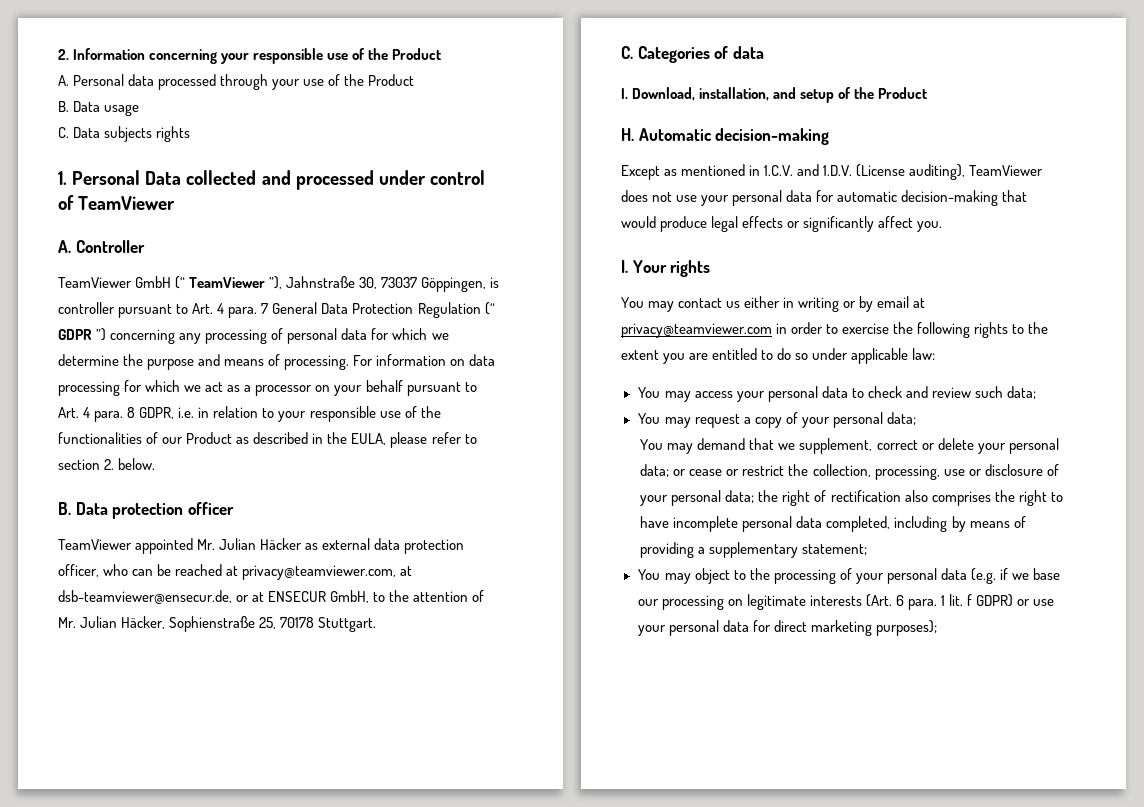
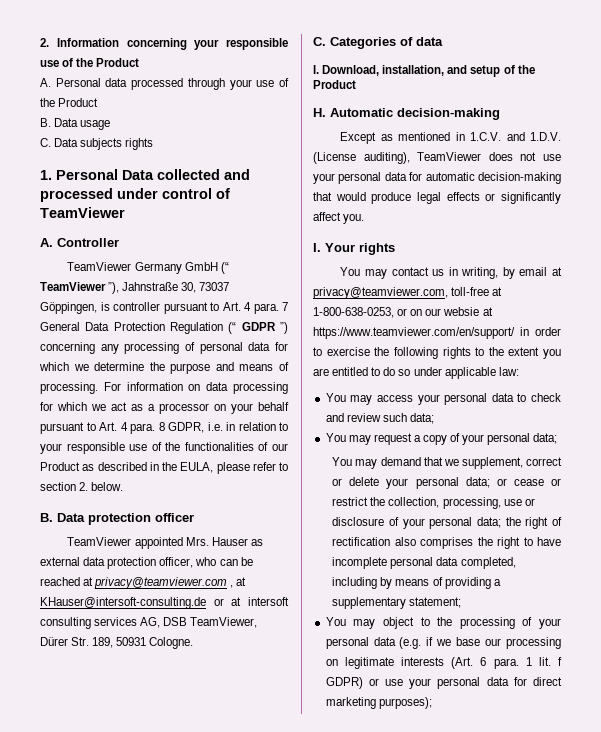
- TeamViewer GmbH (“ TeamViewer ”), Jahnstraße 30, 73037 Göppingen, is controller pursuant to Art. 4 para. 7 General Data Protection Regulation (“ GDPR ”) concerning any processing of personal data for which we determine the purpose and means of processing.
+ TeamViewer Germany GmbH (“ TeamViewer ”), Jahnstraße 30, 73037 Göppingen, is controller pursuant to Art. 4 para. 7 General Data Protection Regulation (“ GDPR ”) concerning any processing of personal data for which we determine the purpose and means of processing.
- TeamViewer appointed Mr. Julian Häcker as external data protection officer, who can be reached at privacy@teamviewer.com, at dsb-teamviewer@ensecur.de, or at ENSECUR GmbH, to the attention of Mr. Julian Häcker, Sophienstraße 25, 70178 Stuttgart.
+ TeamViewer appointed Mrs. Hauser as external data protection officer, who can be reached at privacy@teamviewer.com , at KHauser@intersoft-consulting.de or at intersoft consulting services AG, DSB TeamViewer, Dürer Str. 189, 50931 Cologne.
- You may contact us either in writing or by email at privacy@teamviewer.com in order to exercise the following rights to the extent you are entitled to do so under applicable law:
+ You may contact us in writing, by email at privacy@teamviewer.com, toll-free at 1-800-638-0253, or on our websie at https://www.teamviewer.com/en/support/ in order to exercise the following rights to the extent you are entitled to do so under applicable law:

